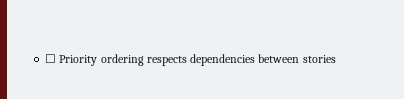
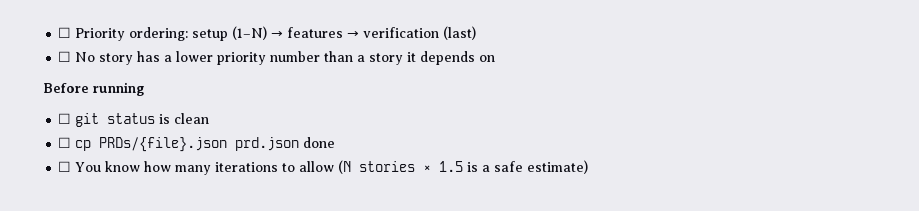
- ☐ Priority ordering respects dependencies between stories
+ ☐ Priority ordering: setup (1–N) → features → verification (last)
+ ☐ No story has a lower priority number than a story it depends on
+ Before running
+ ☐ git status is clean
+ ☐ cp PRDs/{file}.json prd.json done
+ ☐ You know how many iterations to allow (N stories × 1.5 is a safe estimate)

